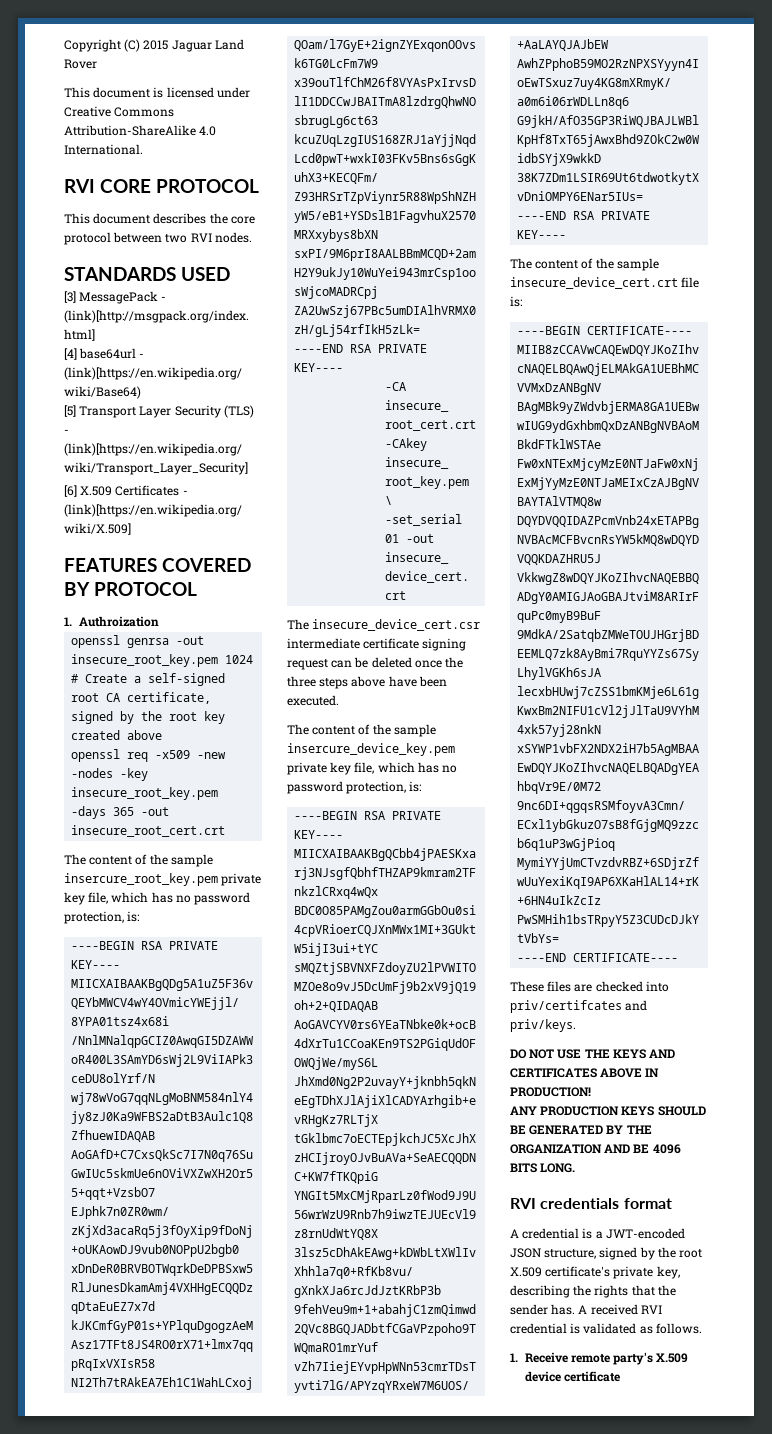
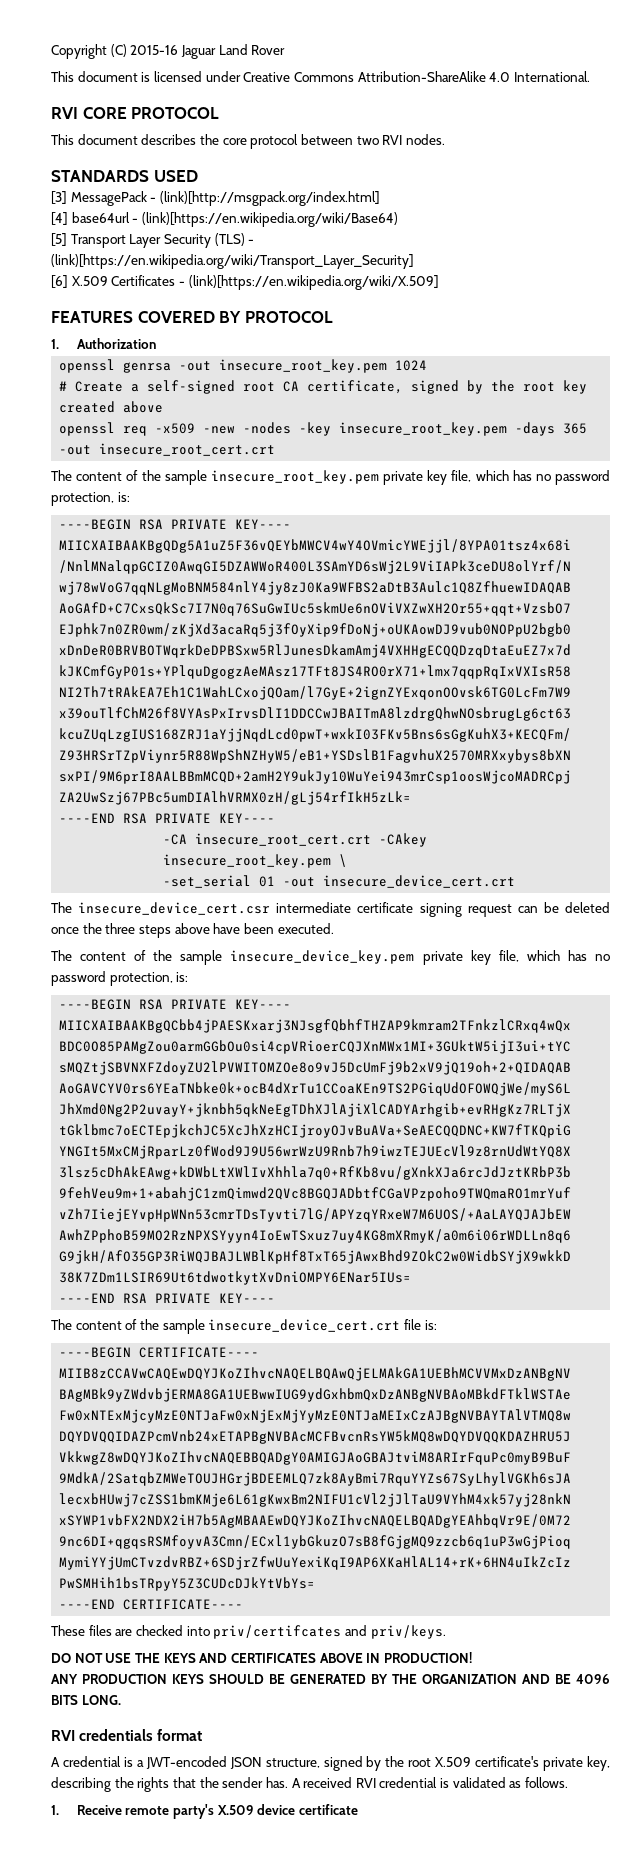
- Copyright (C) 2015 Jaguar Land Rover
+ Copyright (C) 2015-16 Jaguar Land Rover
- 1. Authroization
+ 1. Authorization
- The content of the sample insercure_root_key.pem private key file, which has no password protection, is:
+ The content of the sample insecure_root_key.pem private key file, which has no password protection, is:
- The content of the sample insercure_device_key.pem private key file, which has no password protection, is:
+ The content of the sample insecure_device_key.pem private key file, which has no password protection, is:

